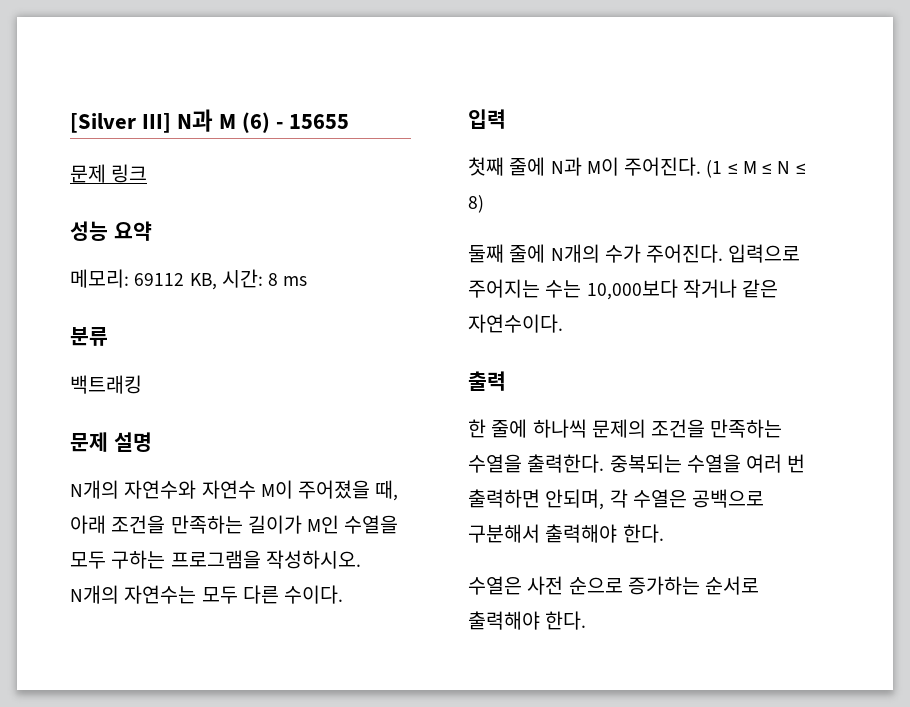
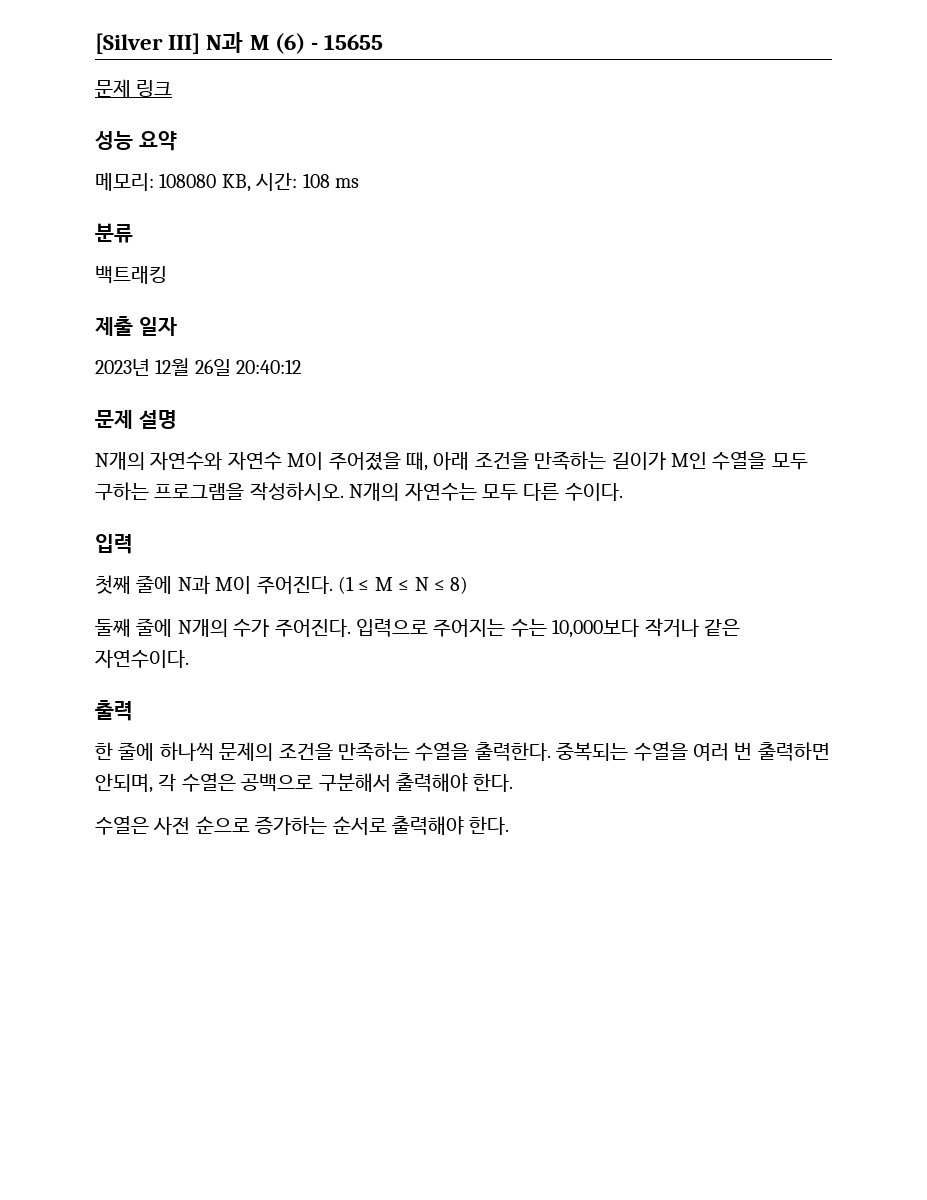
- 메모리: 69112 KB, 시간: 8 ms
+ 메모리: 108080 KB, 시간: 108 ms
+ 제출 일자
+ 2023년 12월 26일 20:40:12

